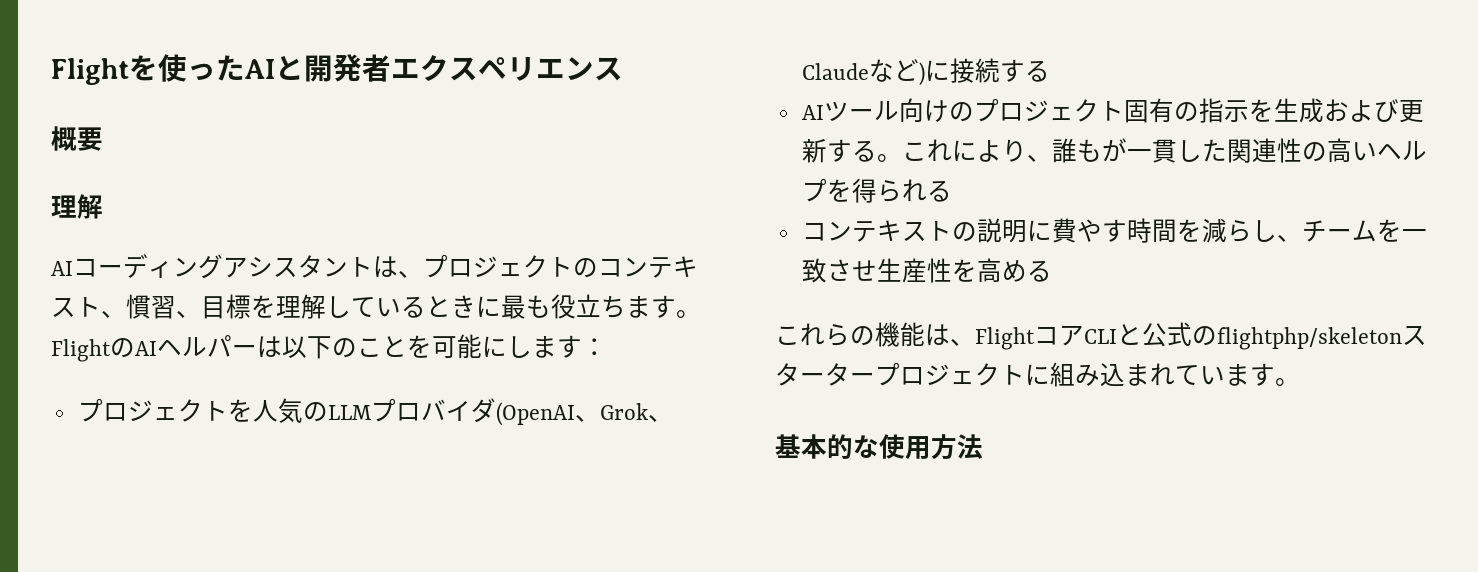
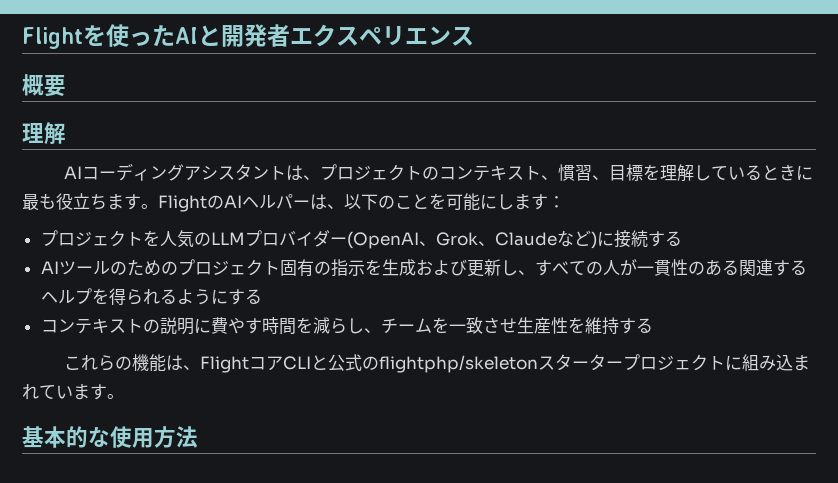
- FlightのAIヘルパーは以下のことを可能にします：
+ FlightのAIヘルパーは、以下のことを可能にします：
- プロジェクトを人気のLLMプロバイダ(OpenAI、Grok、Claudeなど)に接続する
+ プロジェクトを人気のLLMプロバイダー(OpenAI、Grok、Claudeなど)に接続する
- AIツール向けのプロジェクト固有の指示を生成および更新する。これにより、誰もが一貫した関連性の高いヘルプを得られる
+ AIツールのためのプロジェクト固有の指示を生成および更新し、すべての人が一貫性のある関連するヘルプを得られるようにする
- コンテキストの説明に費やす時間を減らし、チームを一致させ生産性を高める
+ コンテキストの説明に費やす時間を減らし、チームを一致させ生産性を維持する

